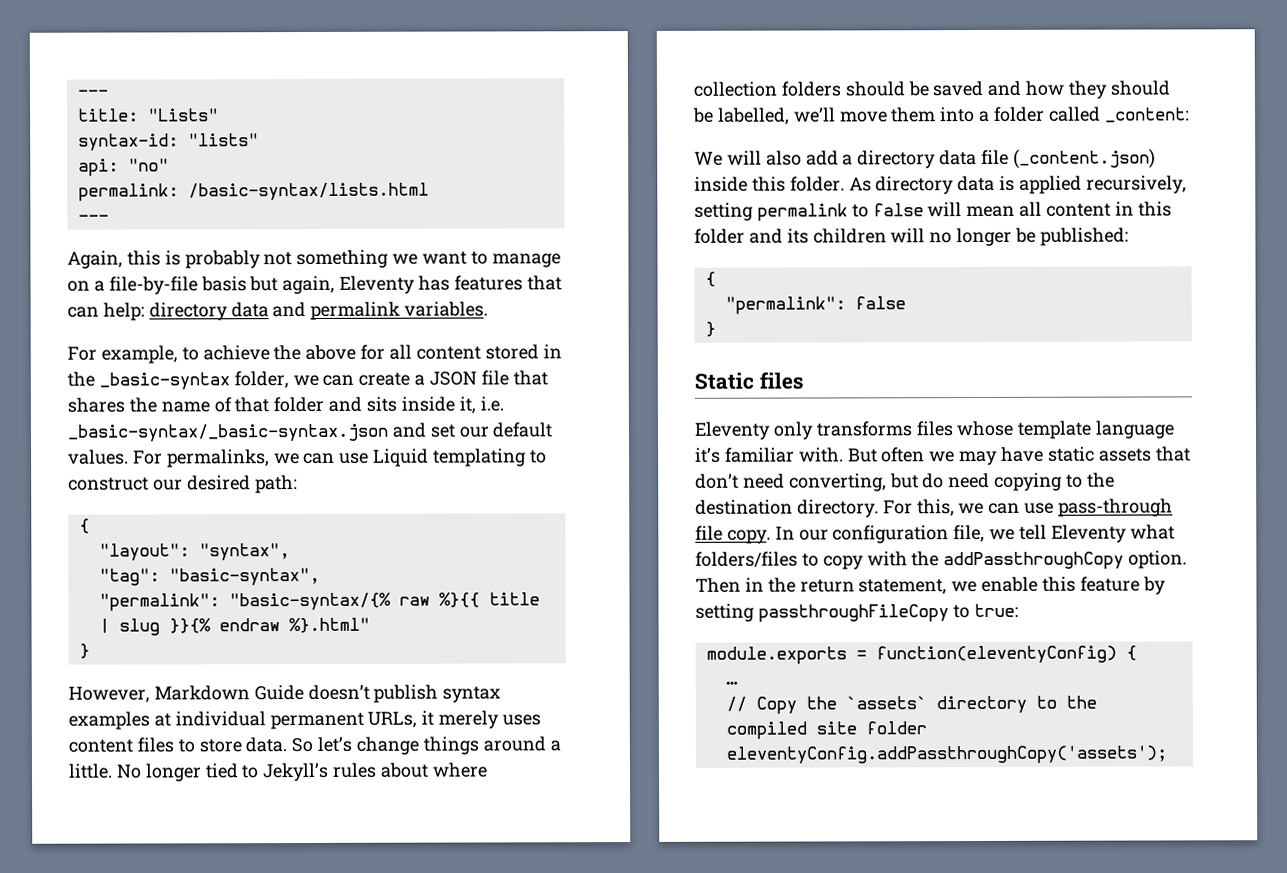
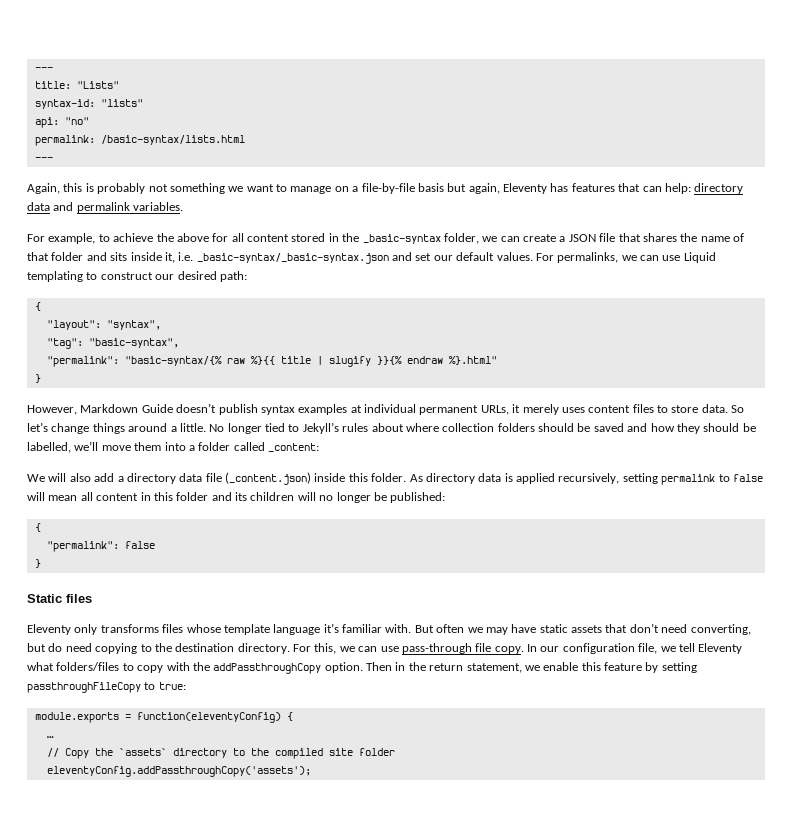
- "permalink": "basic-syntax/{% raw %}{{ title | slug }}{% endraw %}.html"
+ "permalink": "basic-syntax/{% raw %}{{ title | slugify }}{% endraw %}.html"

